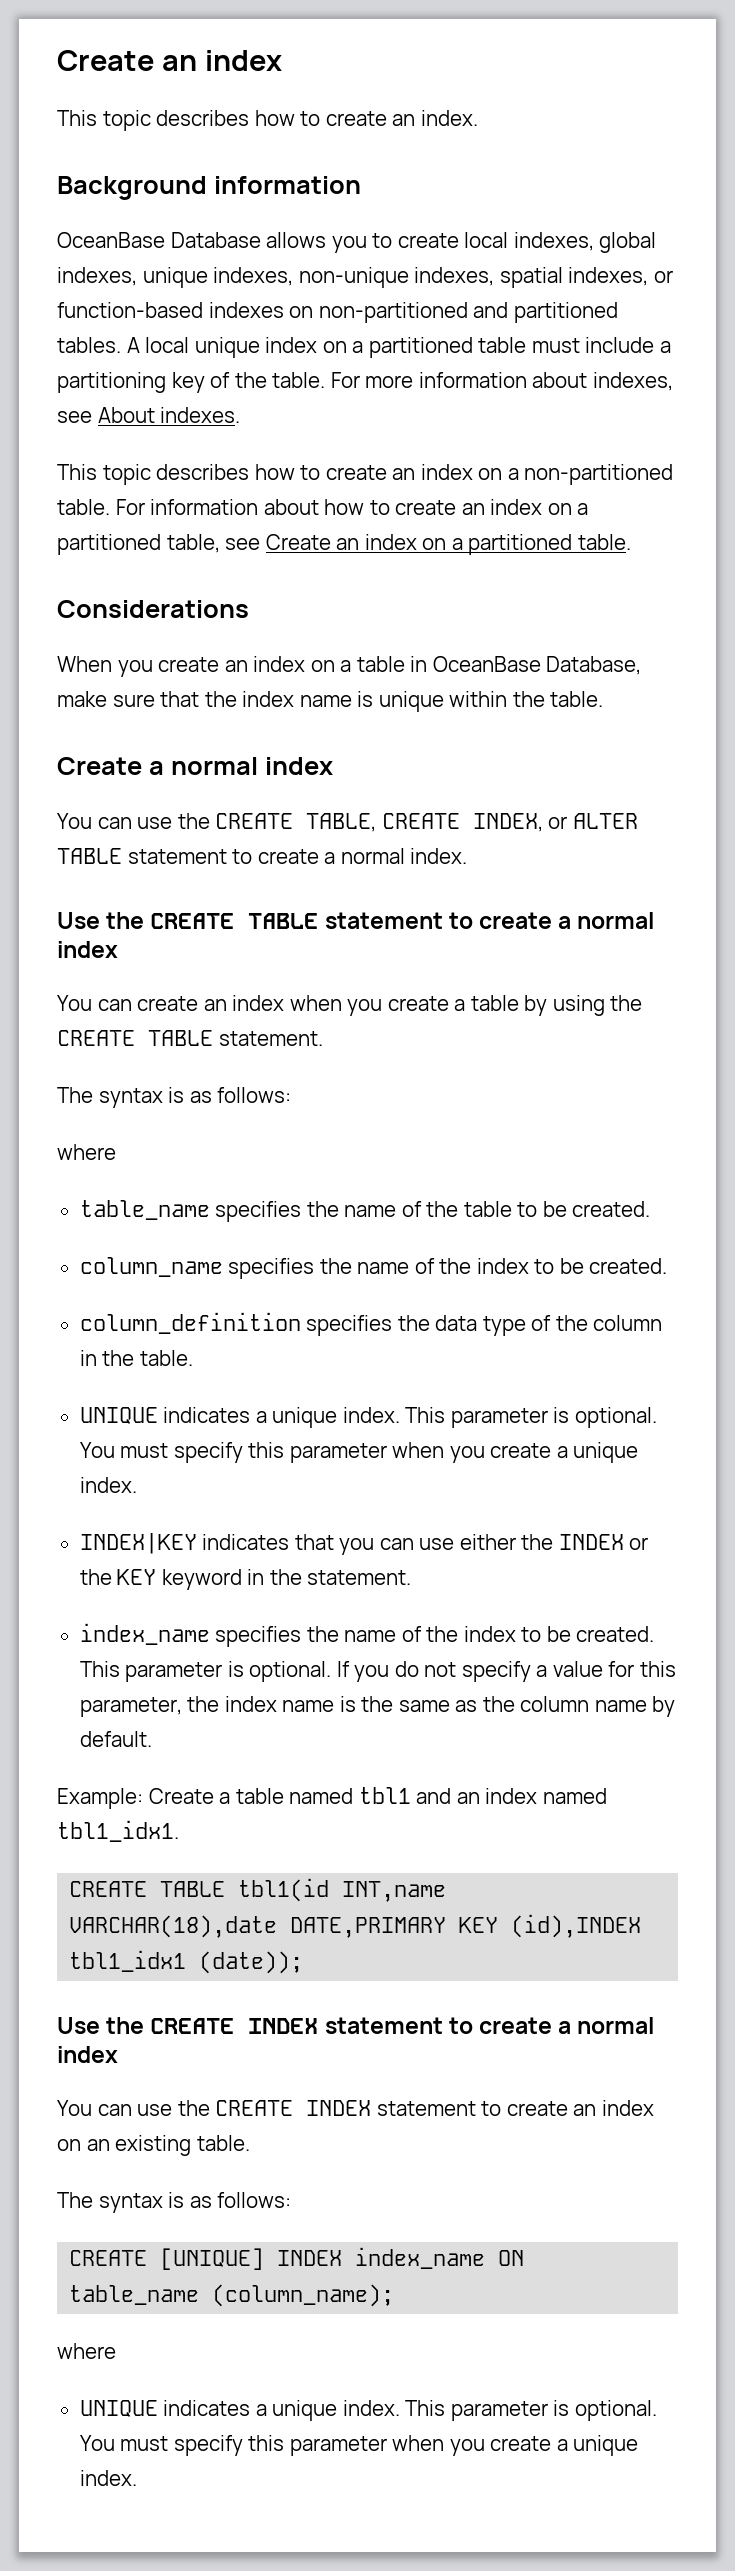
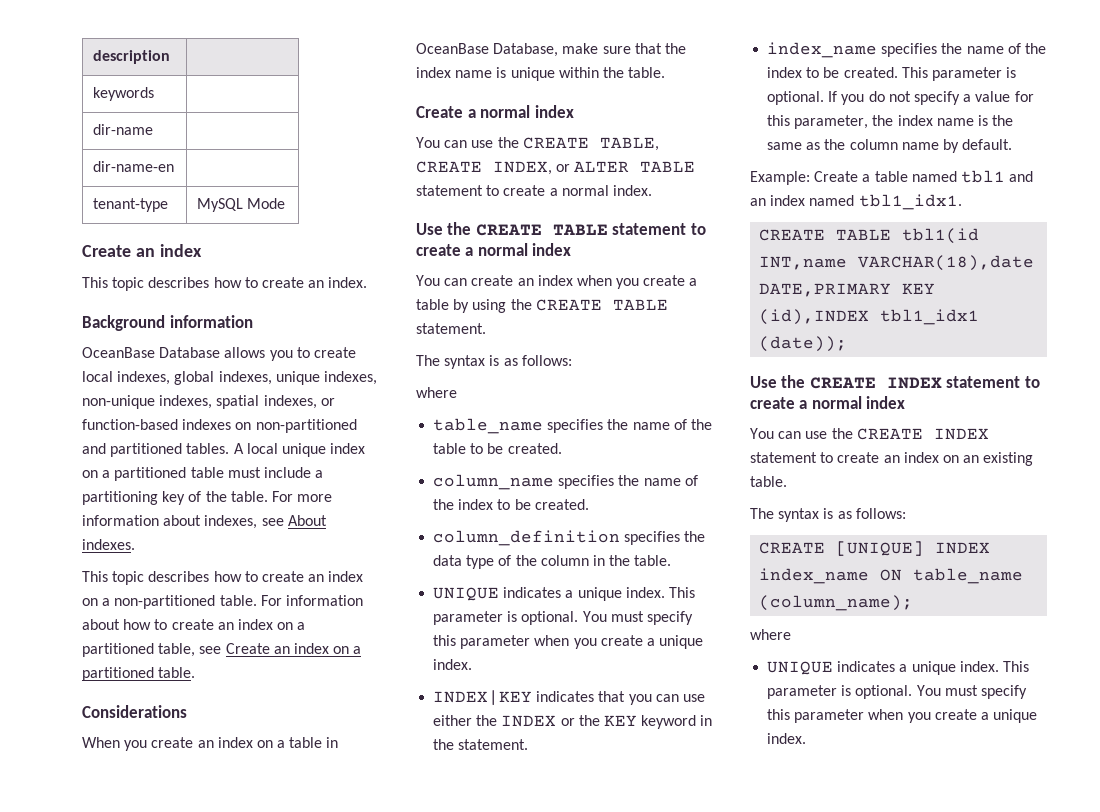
+ description |
+ keywords |
+ dir-name |
+ dir-name-en |
+ tenant-type | MySQL Mode

